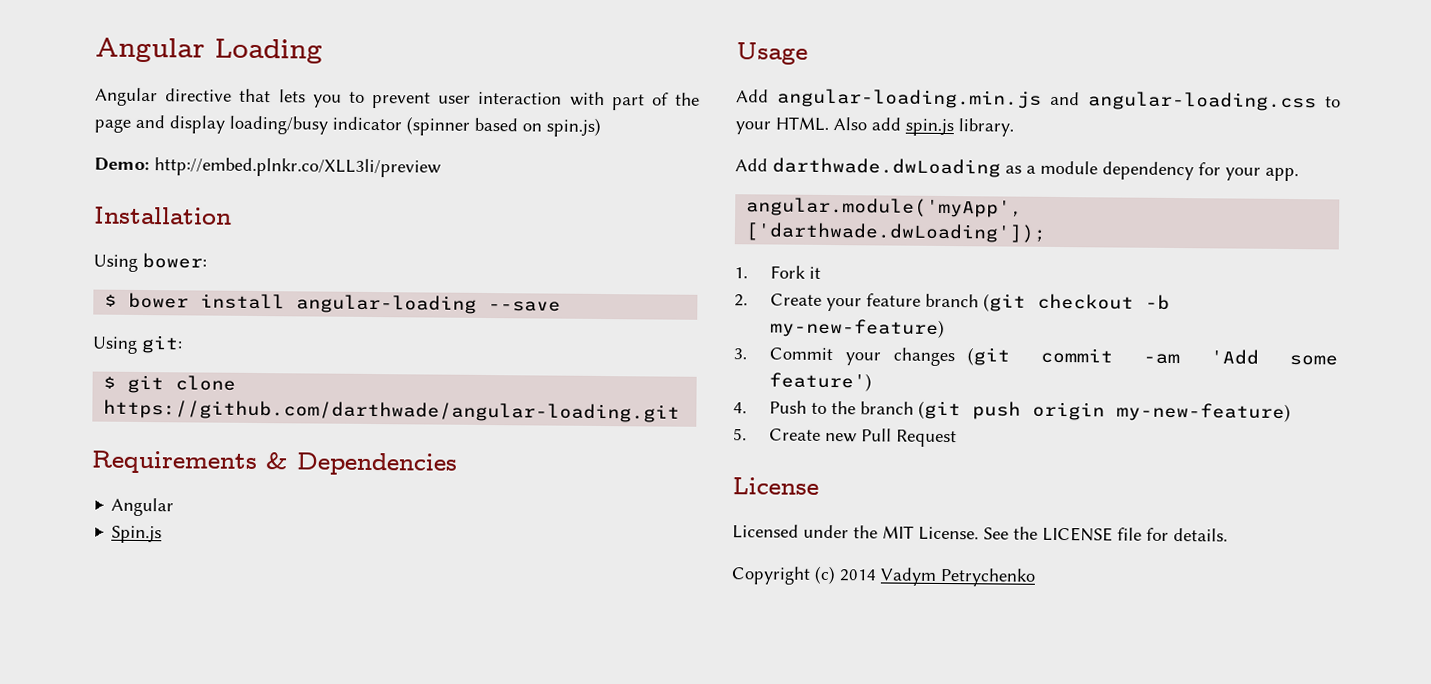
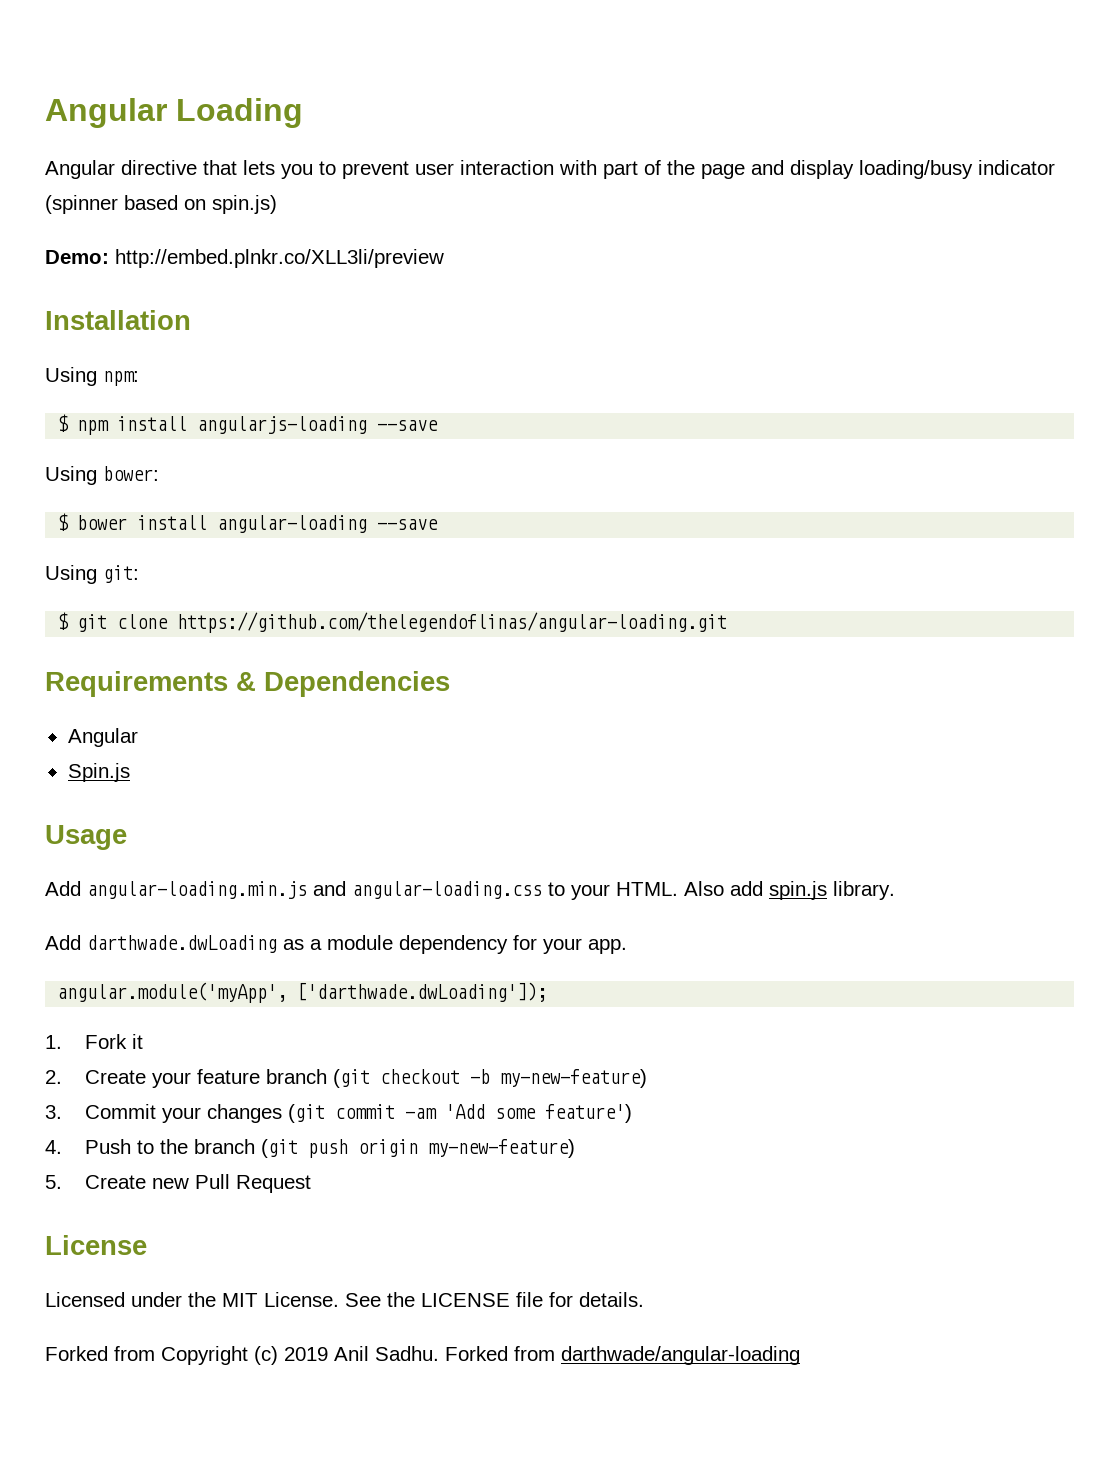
+ Using npm:
+ $ npm install angularjs-loading --save
- $ git clone https://github.com/darthwade/angular-loading.git
+ $ git clone https://github.com/thelegendoflinas/angular-loading.git
- Copyright (c) 2014 Vadym Petrychenko
+ Forked from Copyright (c) 2019 Anil Sadhu. Forked from darthwade/angular-loading

